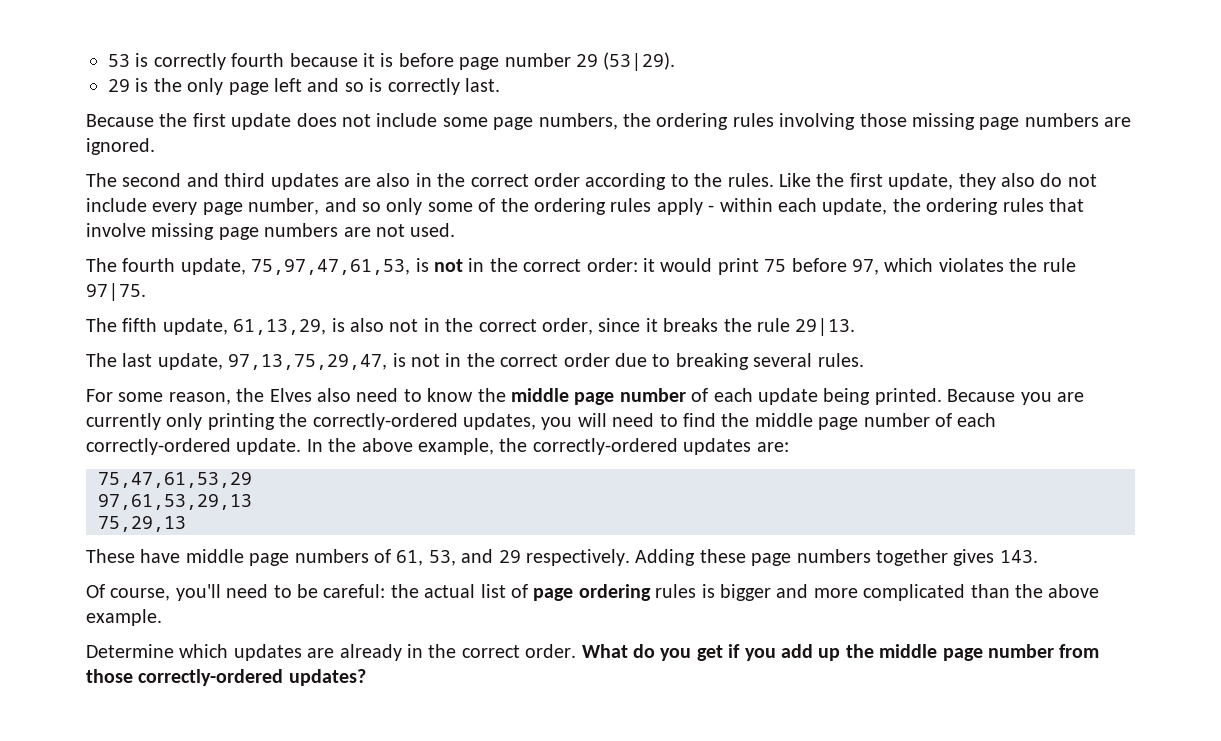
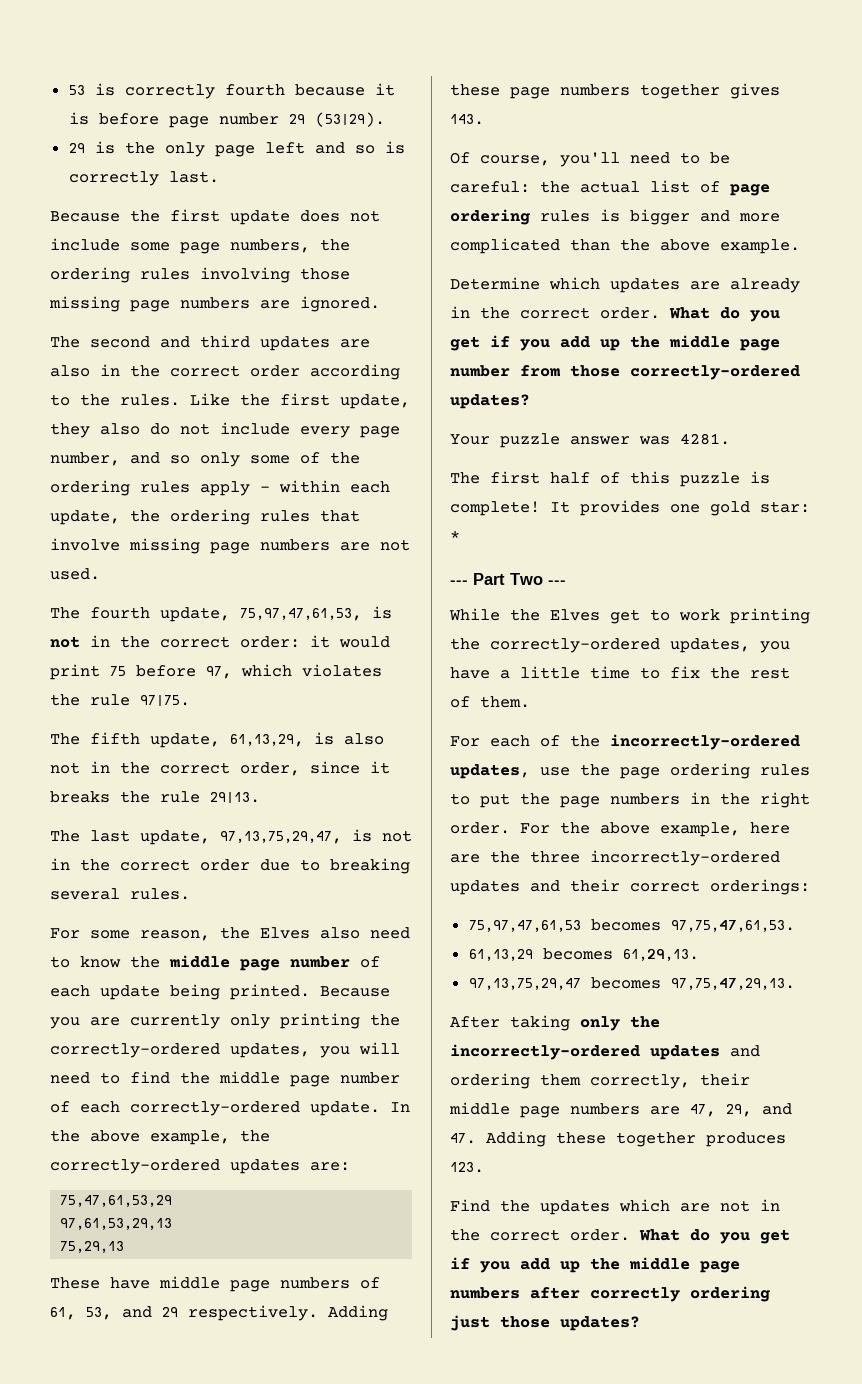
+ Your puzzle answer was 4281.
+ The first half of this puzzle is complete! It provides one gold star: *
+ --- Part Two ---
+ While the Elves get to work printing the correctly-ordered updates, you have a little time to fix the rest of them.
+ For each of the incorrectly-ordered updates, use the page ordering rules to put the page numbers in the right order. For the above example, here are the three incorrectly-ordered updates and their correct orderings:
+ 75,97,47,61,53 becomes 97,75,47,61,53.
+ 61,13,29 becomes 61,29,13.
+ 97,13,75,29,47 becomes 97,75,47,29,13.
+ After taking only the incorrectly-ordered updates and ordering them correctly, their middle page numbers are 47, 29, and 47. Adding these together produces 123.
+ Find the updates which are not in the correct order. What do you get if you add up the middle page numbers after correctly ordering just those updates?

